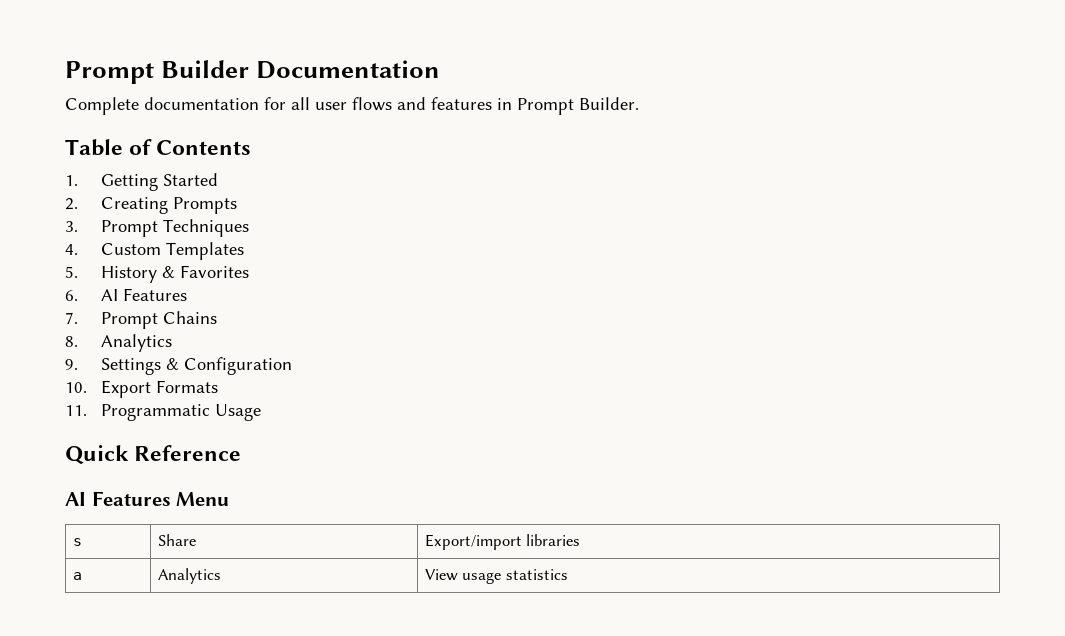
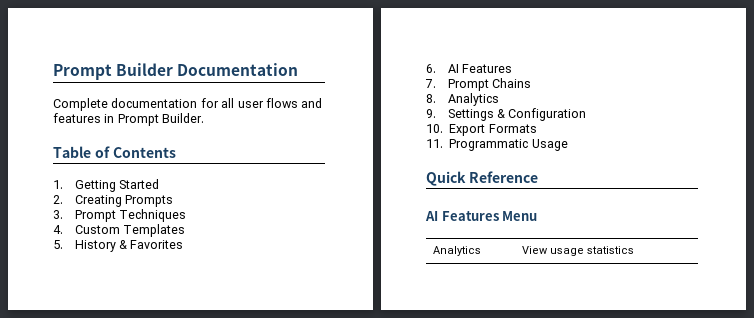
- s | Share | Export/import libraries
- a | Analytics | View usage statistics
+ Analytics | View usage statistics

